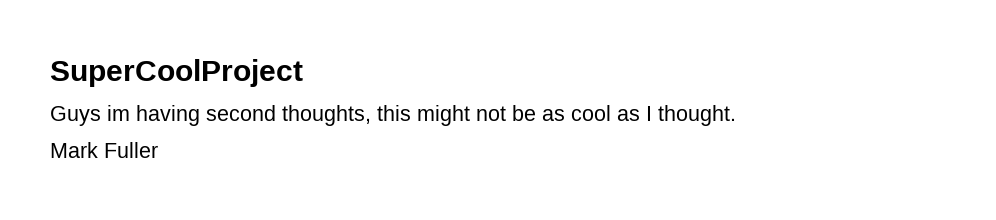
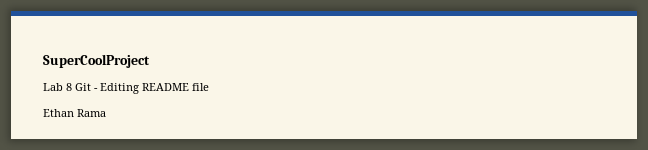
- Guys im having second thoughts, this might not be as cool as I thought.
- Mark Fuller
+ Lab 8 Git - Editing README file
+ Ethan Rama

